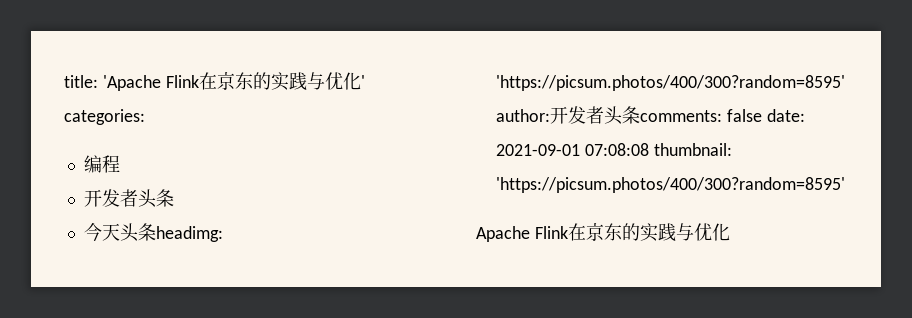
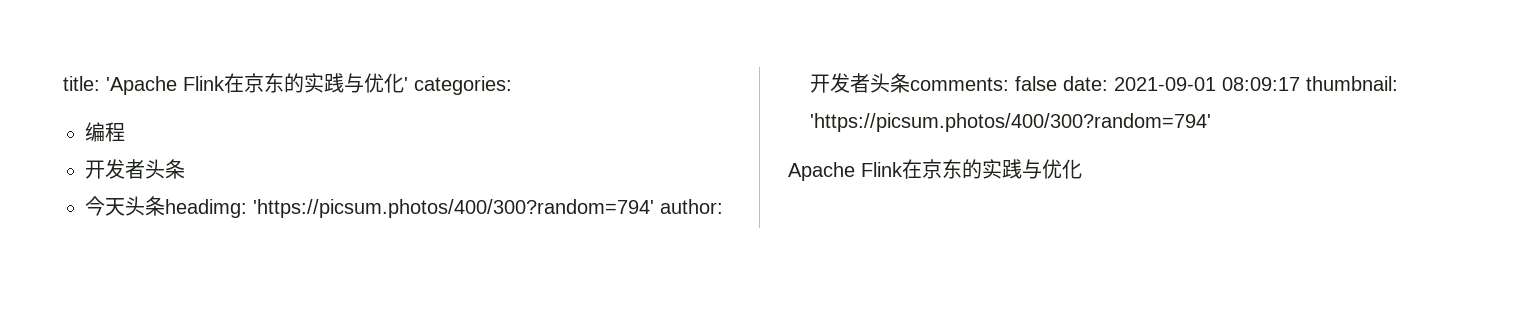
- 今天头条headimg: 'https://picsum.photos/400/300?random=8595' author:开发者头条comments: false date: 2021-09-01 07:08:08 thumbnail: 'https://picsum.photos/400/300?random=8595'
+ 今天头条headimg: 'https://picsum.photos/400/300?random=794' author:开发者头条comments: false date: 2021-09-01 08:09:17 thumbnail: 'https://picsum.photos/400/300?random=794'

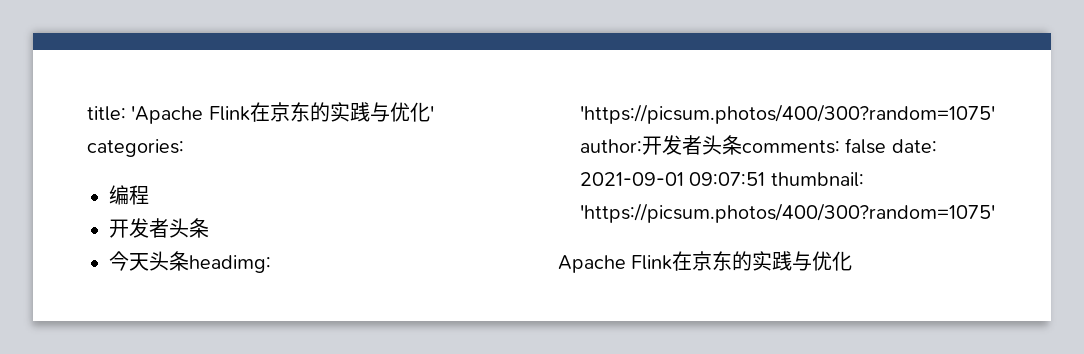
- 今天头条headimg: 'https://picsum.photos/400/300?random=794' author:开发者头条comments: false date: 2021-09-01 08:09:17 thumbnail: 'https://picsum.photos/400/300?random=794'
+ 今天头条headimg: 'https://picsum.photos/400/300?random=1075' author:开发者头条comments: false date: 2021-09-01 09:07:51 thumbnail: 'https://picsum.photos/400/300?random=1075'

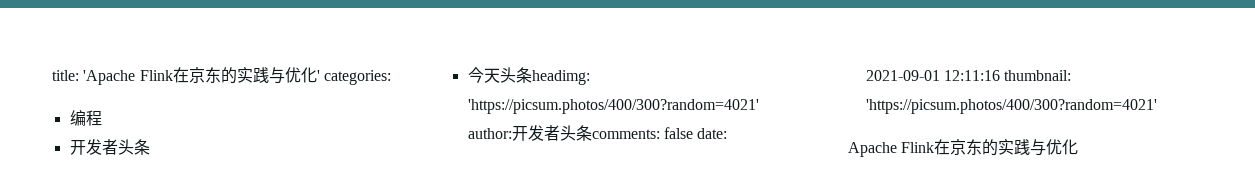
- 今天头条headimg: 'https://picsum.photos/400/300?random=1075' author:开发者头条comments: false date: 2021-09-01 09:07:51 thumbnail: 'https://picsum.photos/400/300?random=1075'
+ 今天头条headimg: 'https://picsum.photos/400/300?random=4021' author:开发者头条comments: false date: 2021-09-01 12:11:16 thumbnail: 'https://picsum.photos/400/300?random=4021'

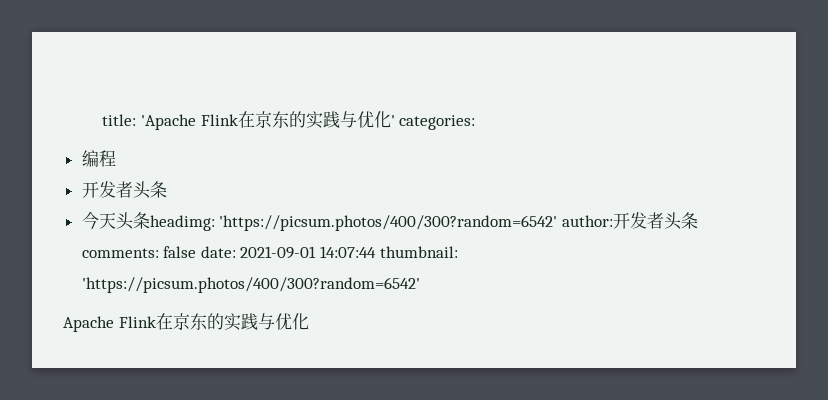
- 今天头条headimg: 'https://picsum.photos/400/300?random=4021' author:开发者头条comments: false date: 2021-09-01 12:11:16 thumbnail: 'https://picsum.photos/400/300?random=4021'
+ 今天头条headimg: 'https://picsum.photos/400/300?random=6542' author:开发者头条comments: false date: 2021-09-01 14:07:44 thumbnail: 'https://picsum.photos/400/300?random=6542'

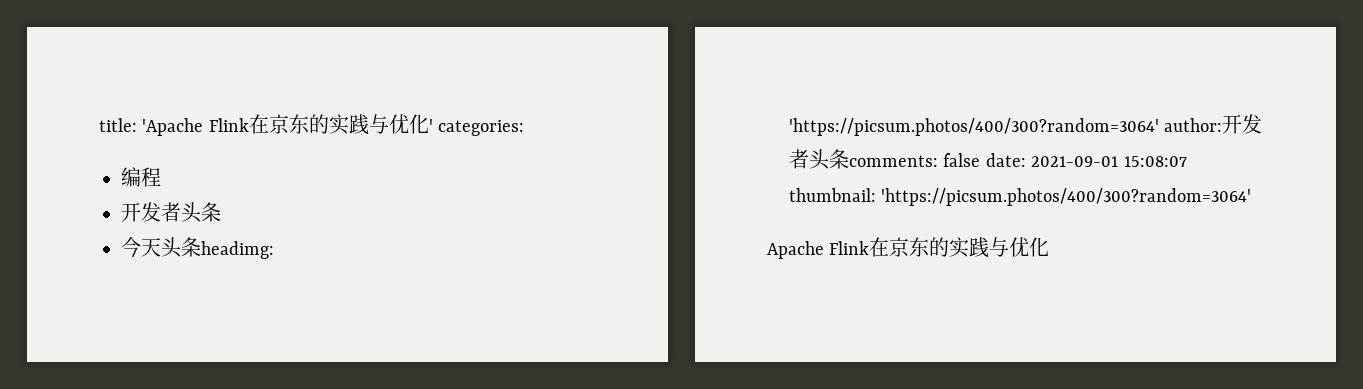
- 今天头条headimg: 'https://picsum.photos/400/300?random=6542' author:开发者头条comments: false date: 2021-09-01 14:07:44 thumbnail: 'https://picsum.photos/400/300?random=6542'
+ 今天头条headimg: 'https://picsum.photos/400/300?random=3064' author:开发者头条comments: false date: 2021-09-01 15:08:07 thumbnail: 'https://picsum.photos/400/300?random=3064'

